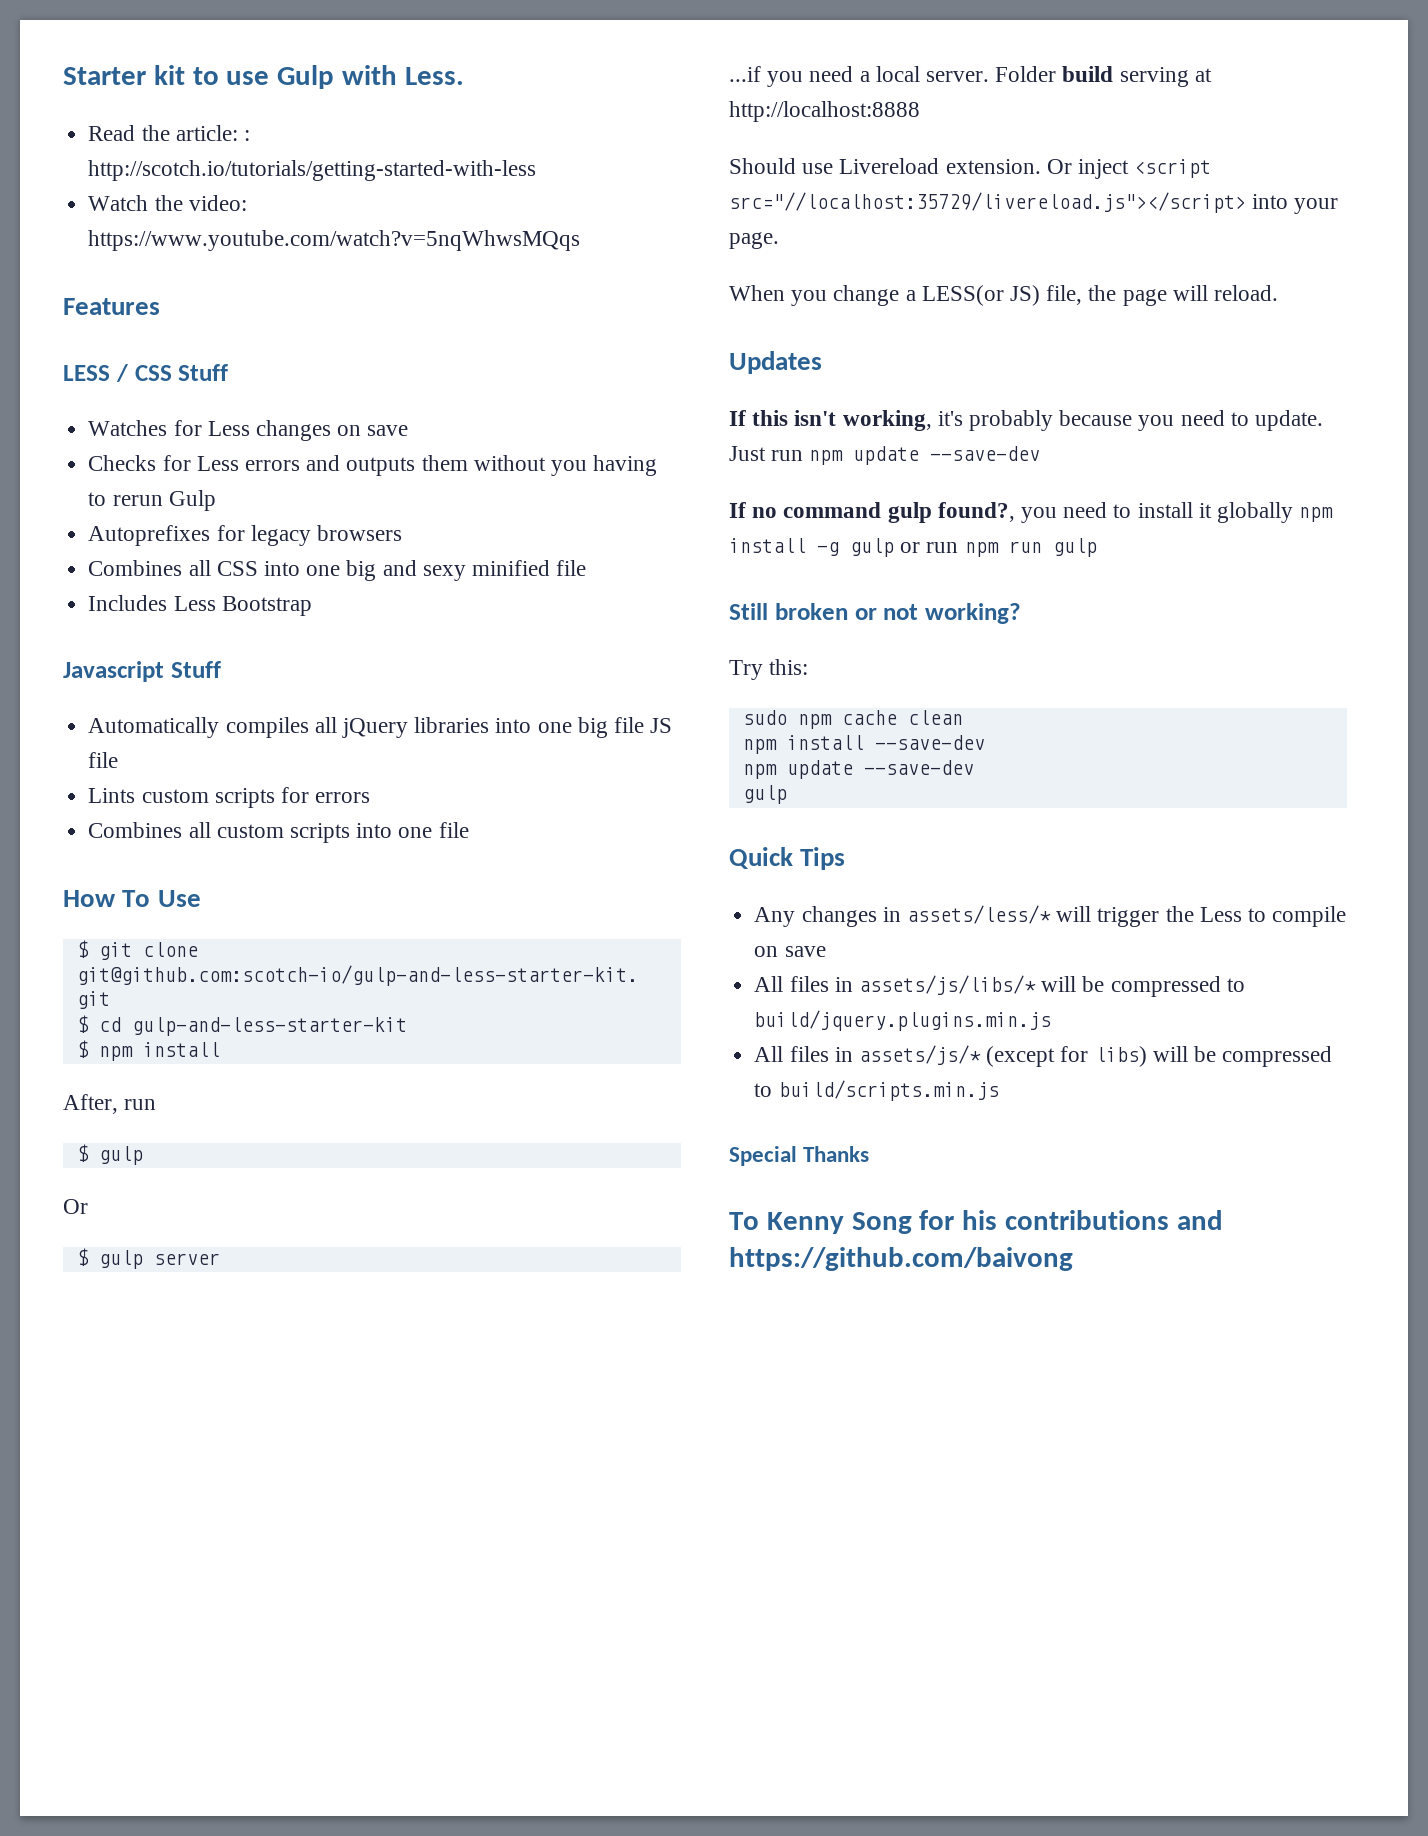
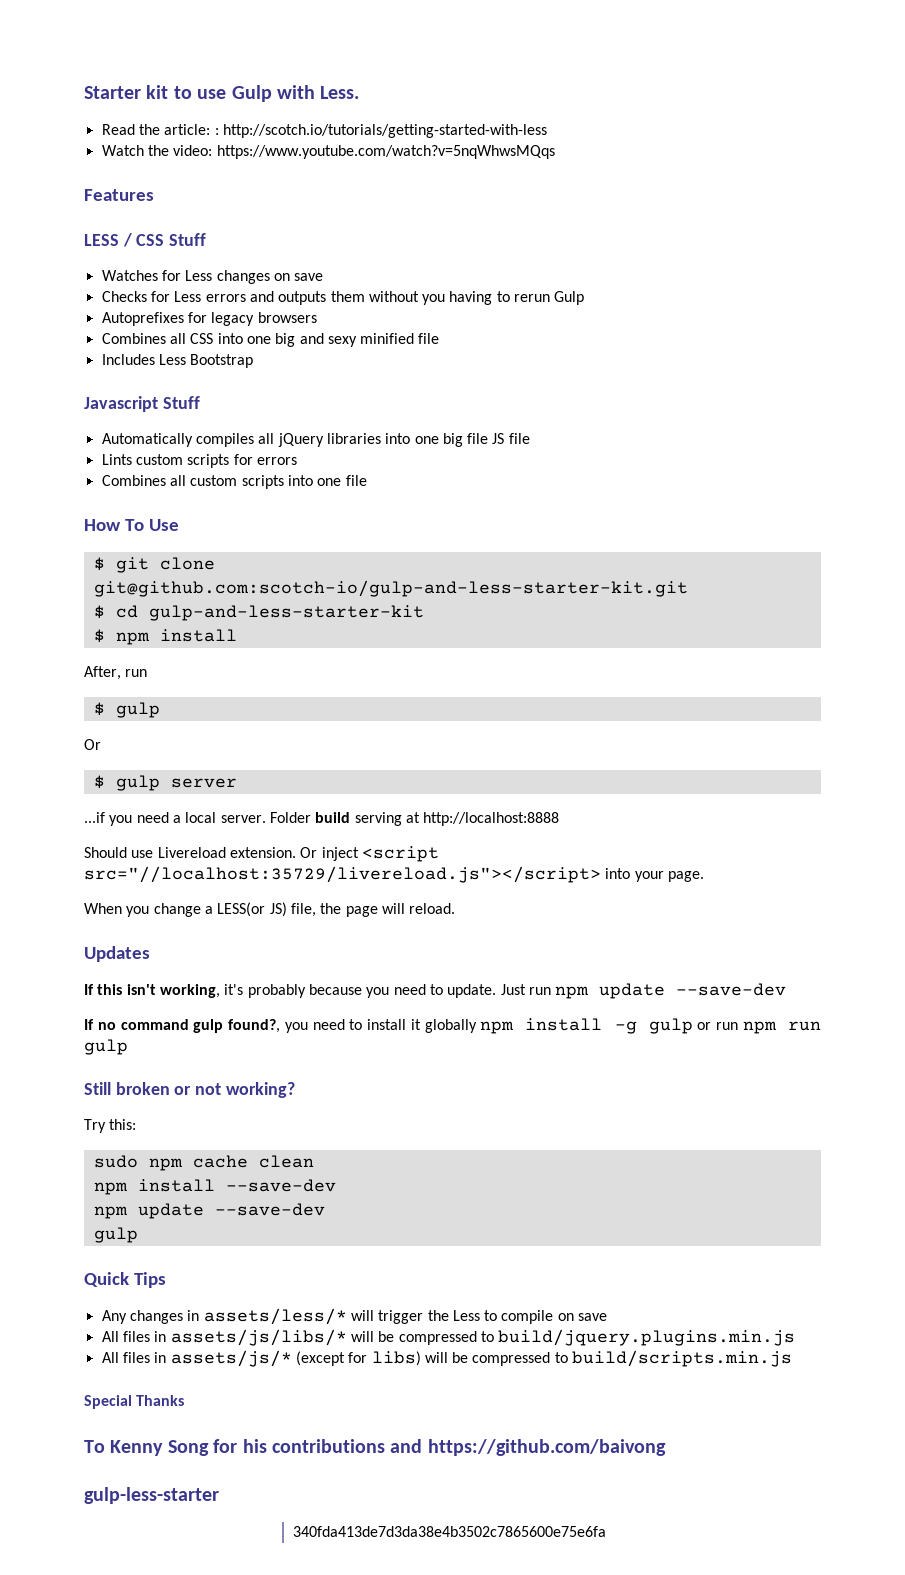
+ gulp-less-starter
+ 340fda413de7d3da38e4b3502c7865600e75e6fa

